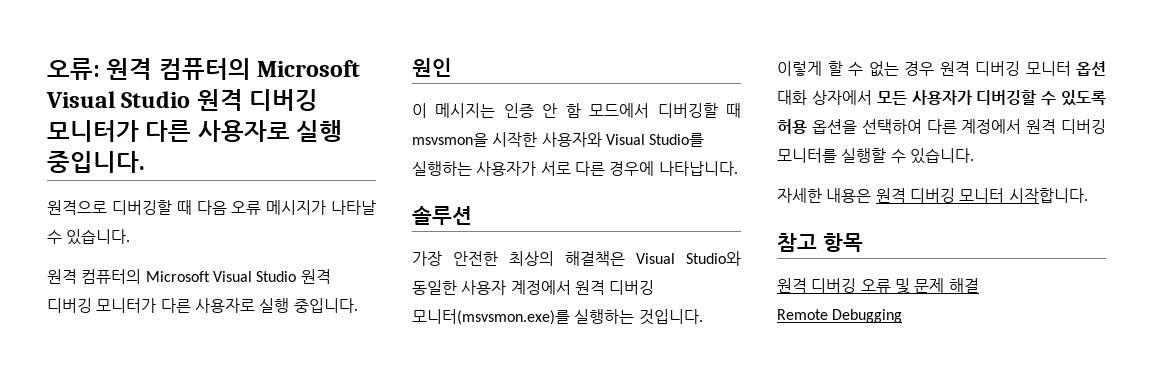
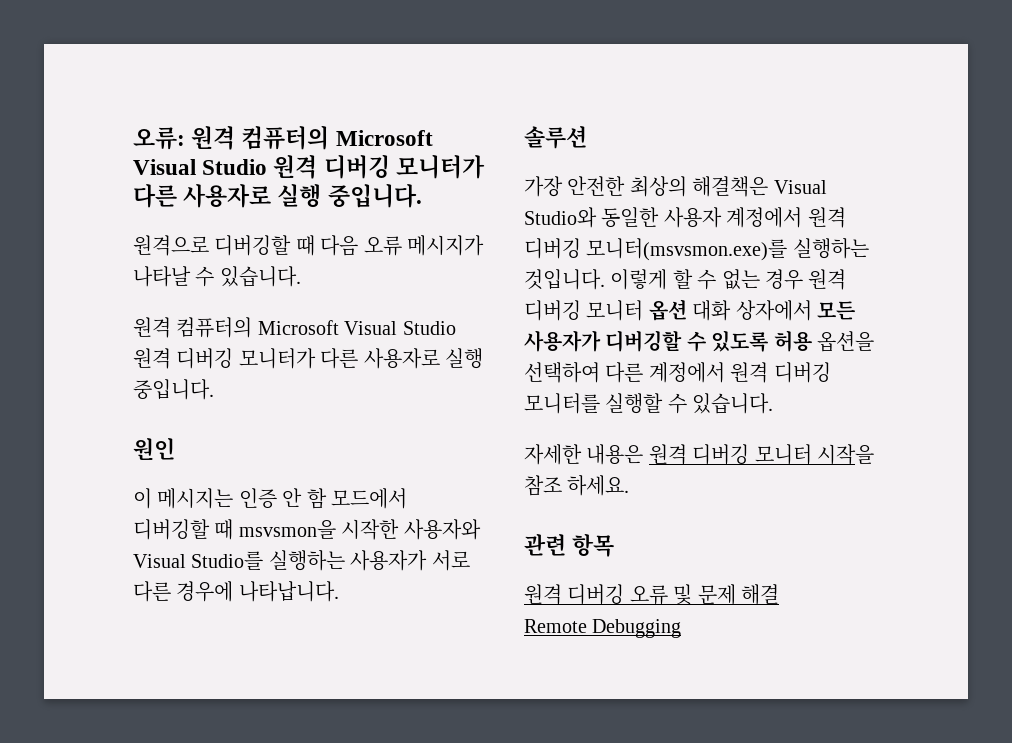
- 자세한 내용은 원격 디버깅 모니터 시작합니다.
- 참고 항목
+ 자세한 내용은 원격 디버깅 모니터 시작을 참조 하세요.
+ 관련 항목

